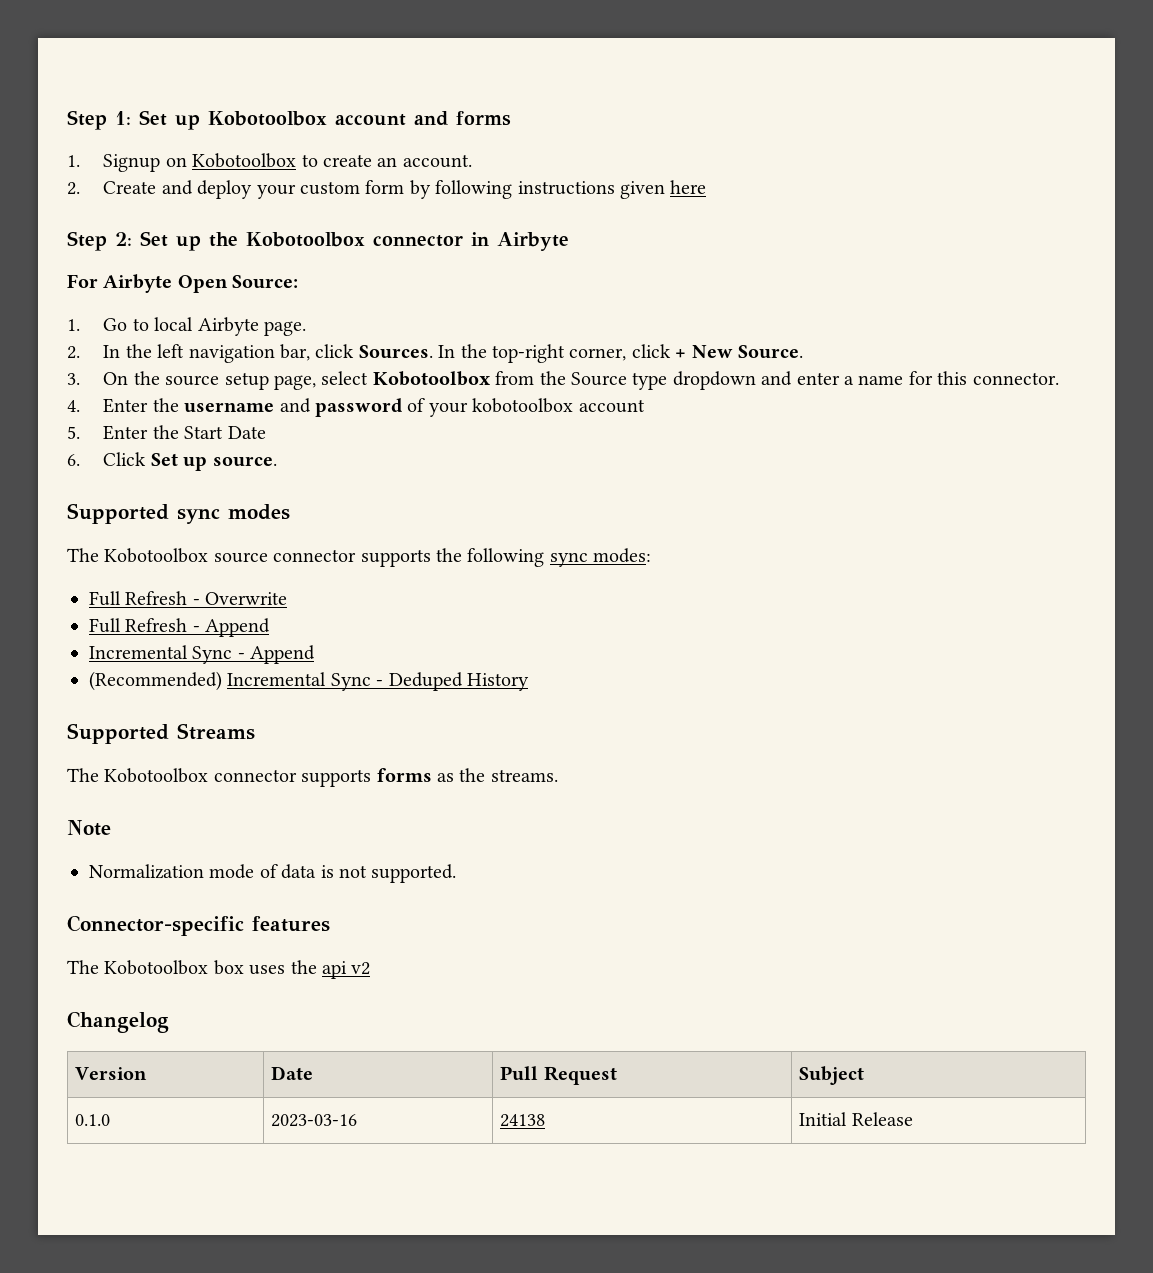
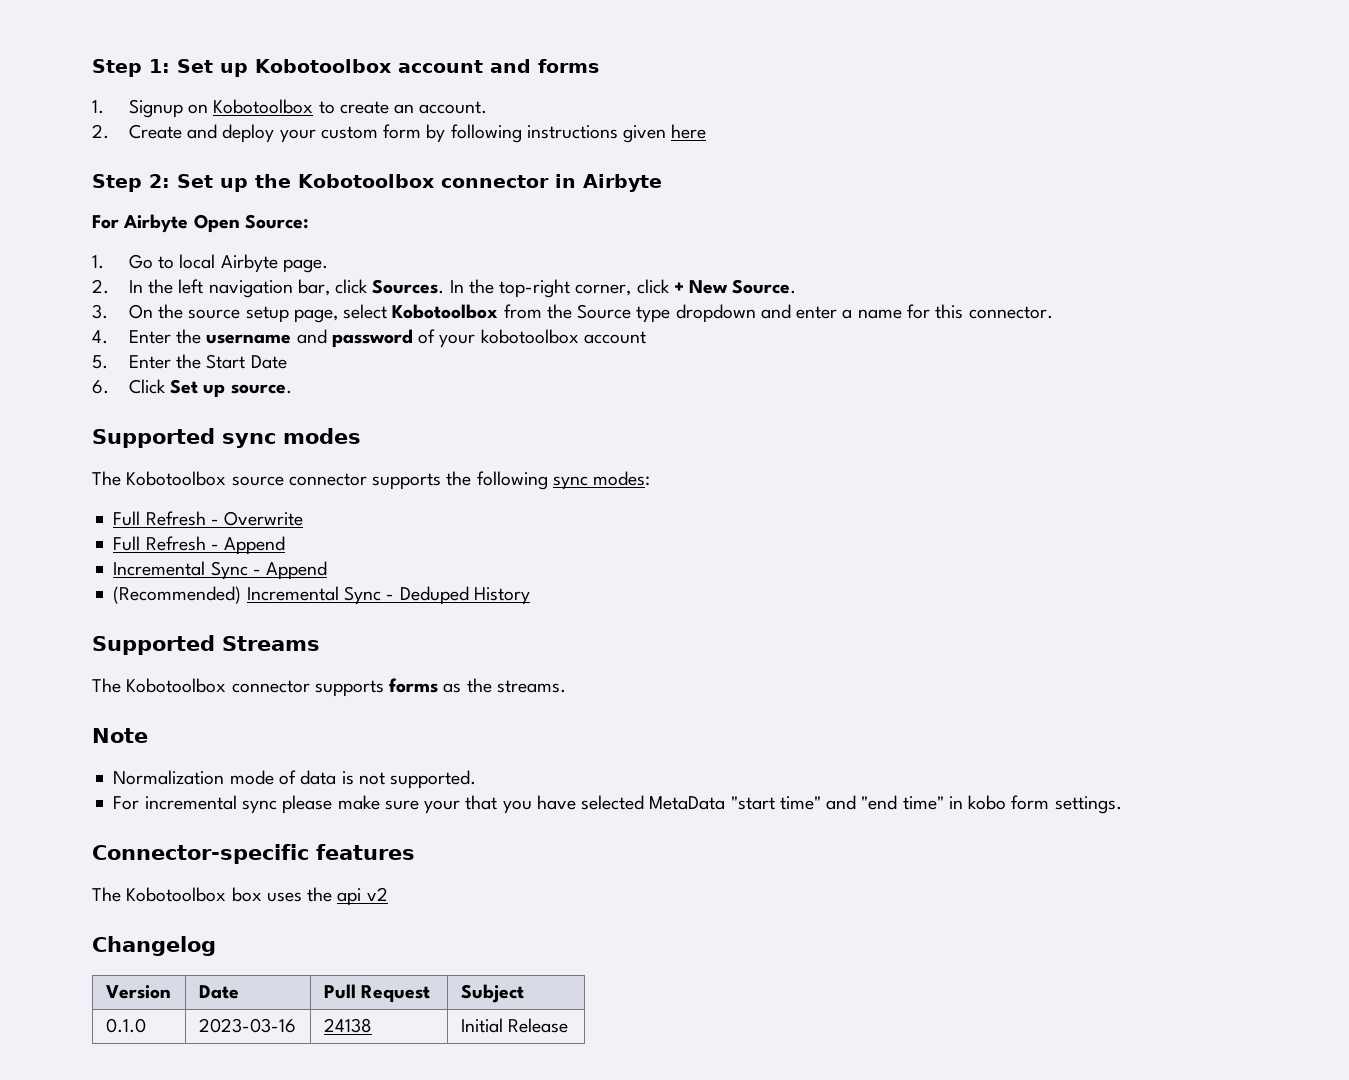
+ For incremental sync please make sure your that you have selected MetaData "start time" and "end time" in kobo form settings.

